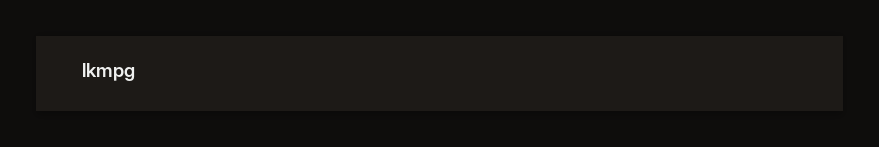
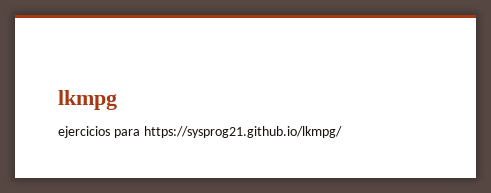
+ ejercicios para https://sysprog21.github.io/lkmpg/

